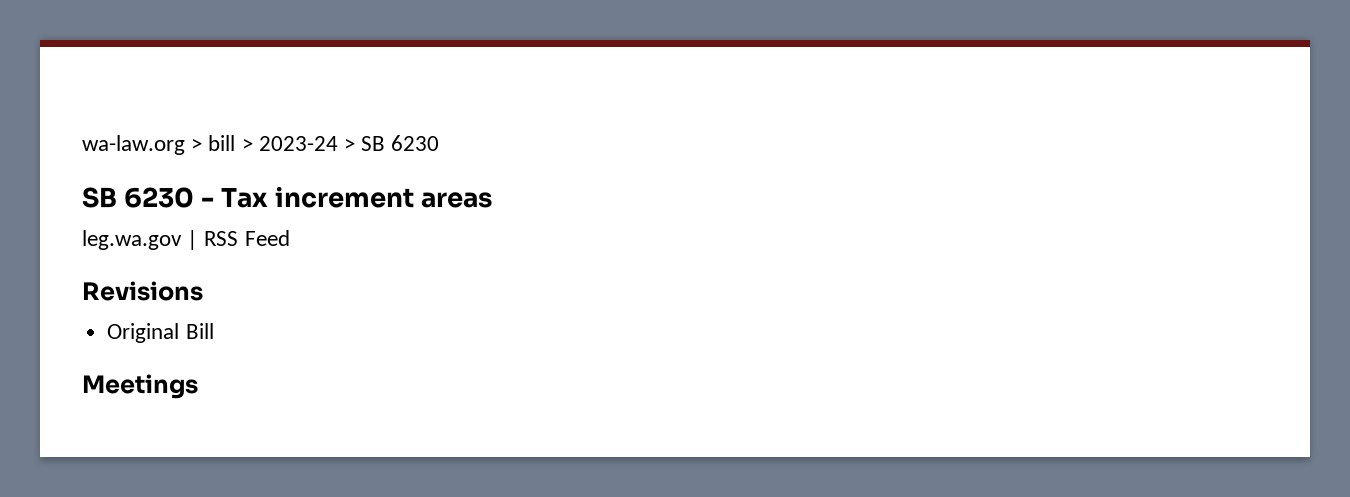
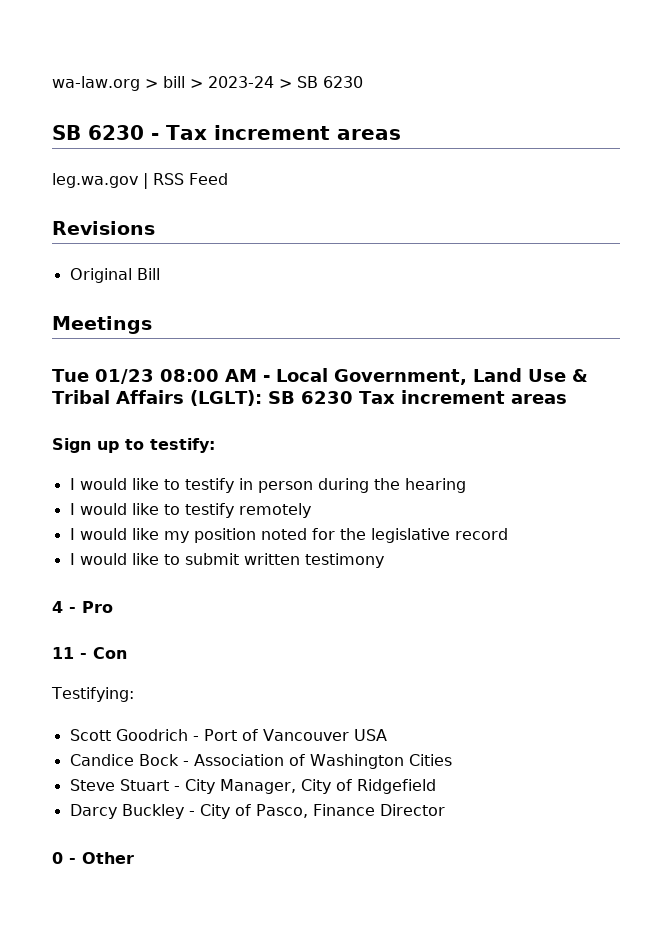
+ Tue 01/23 08:00 AM - Local Government, Land Use & Tribal Affairs (LGLT): SB 6230 Tax increment areas
+ Sign up to testify:
+ I would like to testify in person during the hearing
+ I would like to testify remotely
+ I would like my position noted for the legislative record
+ I would like to submit written testimony
+ 4 - Pro
+ 11 - Con
+ Testifying:
+ Scott Goodrich - Port of Vancouver USA
+ Candice Bock - Association of Washington Cities
+ Steve Stuart - City Manager, City of Ridgefield
+ Darcy Buckley - City of Pasco, Finance Director
+ 0 - Other

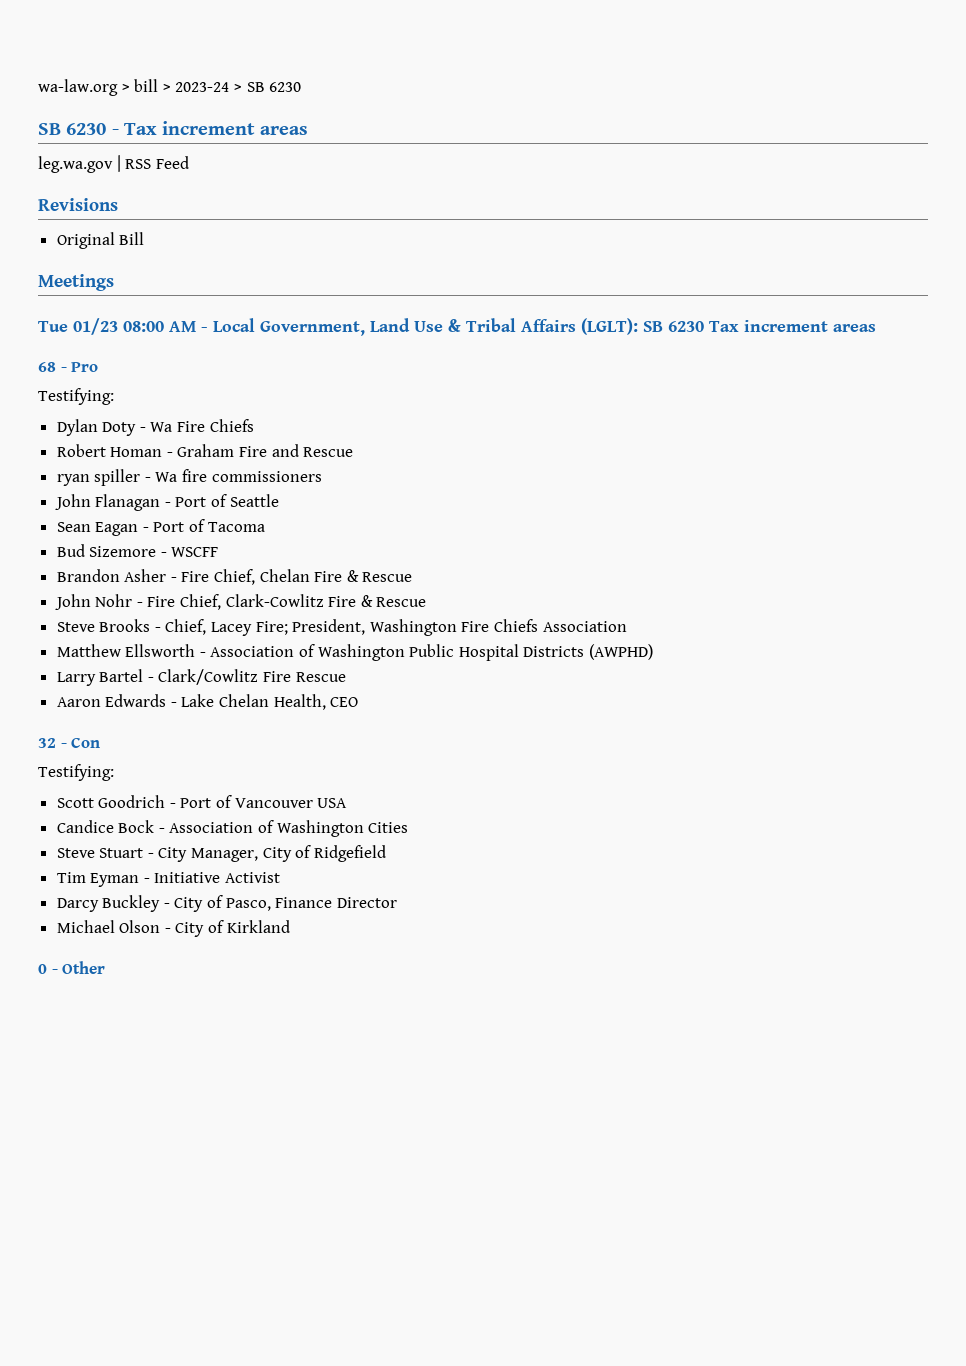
- Sign up to testify:
- I would like to testify in person during the hearing
- I would like to testify remotely
- I would like my position noted for the legislative record
- I would like to submit written testimony
- 4 - Pro
- 11 - Con
+ 68 - Pro
+ Testifying:
+ Dylan Doty - Wa Fire Chiefs
+ Robert Homan - Graham Fire and Rescue
+ ryan spiller - Wa fire commissioners
+ John Flanagan - Port of Seattle
+ Sean Eagan - Port of Tacoma
+ Bud Sizemore - WSCFF
+ Brandon Asher - Fire Chief, Chelan Fire & Rescue
+ John Nohr - Fire Chief, Clark-Cowlitz Fire & Rescue
+ Steve Brooks - Chief, Lacey Fire; President, Washington Fire Chiefs Association
+ Matthew Ellsworth - Association of Washington Public Hospital Districts (AWPHD)
+ Larry Bartel - Clark/Cowlitz Fire Rescue
+ Aaron Edwards - Lake Chelan Health, CEO
+ 32 - Con
+ Tim Eyman - Initiative Activist
+ Michael Olson - City of Kirkland

